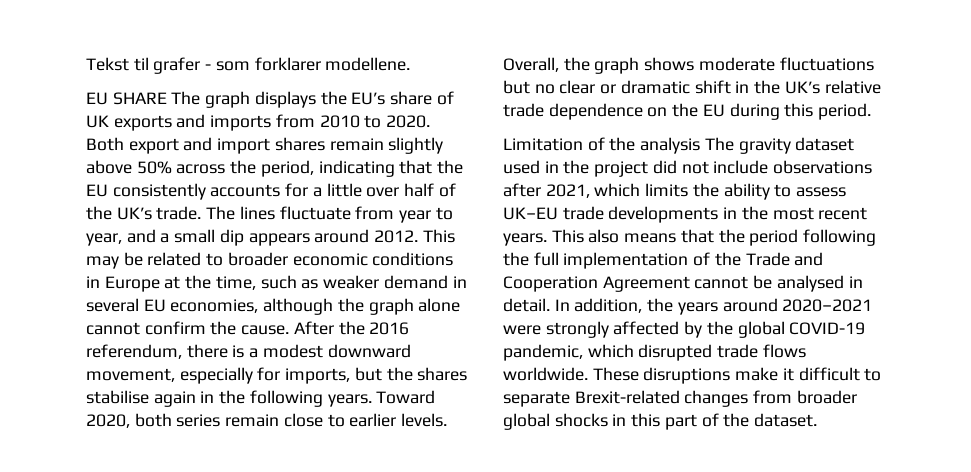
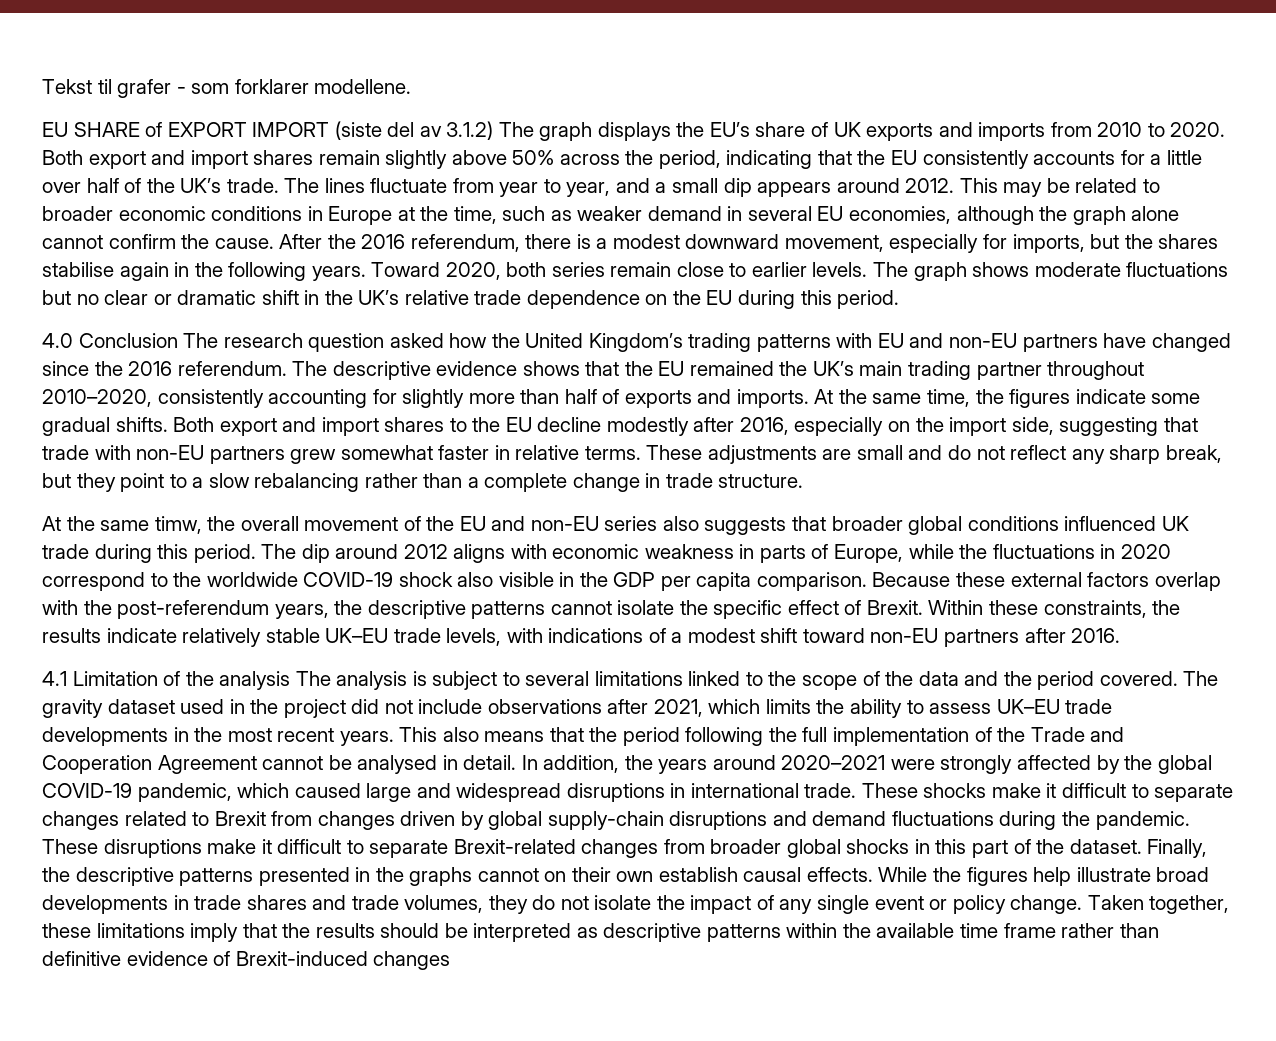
- EU SHARE The graph displays the EU’s share of UK exports and imports from 2010 to 2020.
+ EU SHARE of EXPORT IMPORT (siste del av 3.1.2) The graph displays the EU’s share of UK exports and imports from 2010 to 2020.
- Overall, the graph shows moderate fluctuations but no clear or dramatic shift in the UK’s relative trade dependence on the EU during this period.
+ The graph shows moderate fluctuations but no clear or dramatic shift in the UK’s relative trade dependence on the EU during this period.
- Limitation of the analysis The gravity dataset used in the project did not include observations after 2021, which limits the ability to assess UK–EU trade developments in the most recent years.
+ 4.0 Conclusion The research question asked how the United Kingdom’s trading patterns with EU and non-EU partners have changed since the 2016 referendum. The descriptive evidence shows that the EU remained the UK’s main trading partner throughout 2010–2020, consistently accounting for slightly more than half of exports and imports. At the same time, the figures indicate some gradual shifts. Both export and import shares to the EU decline modestly after 2016, especially on the import side, suggesting that trade with non-EU partners grew somewhat faster in relative terms. These adjustments are small and do not reflect any sharp break, but they point to a slow rebalancing rather than a complete change in trade structure.
+ At the same timw, the overall movement of the EU and non-EU series also suggests that broader global conditions influenced UK trade during this period. The dip around 2012 aligns with economic weakness in parts of Europe, while the fluctuations in 2020 correspond to the worldwide COVID-19 shock also visible in the GDP per capita comparison. Because these external factors overlap with the post-referendum years, the descriptive patterns cannot isolate the specific effect of Brexit. Within these constraints, the results indicate relatively stable UK–EU trade levels, with indications of a modest shift toward non-EU partners after 2016.
+ 4.1 Limitation of the analysis The analysis is subject to several limitations linked to the scope of the data and the period covered. The gravity dataset used in the project did not include observations after 2021, which limits the ability to assess UK–EU trade developments in the most recent years.
- In addition, the years around 2020–2021 were strongly affected by the global COVID-19 pandemic, which disrupted trade flows worldwide.
+ In addition, the years around 2020–2021 were strongly affected by the global COVID-19 pandemic, which caused large and widespread disruptions in international trade. These shocks make it difficult to separate changes related to Brexit from changes driven by global supply-chain disruptions and demand fluctuations during the pandemic.
+ Finally, the descriptive patterns presented in the graphs cannot on their own establish causal effects. While the figures help illustrate broad developments in trade shares and trade volumes, they do not isolate the impact of any single event or policy change. Taken together, these limitations imply that the results should be interpreted as descriptive patterns within the available time frame rather than definitive evidence of Brexit-induced changes

